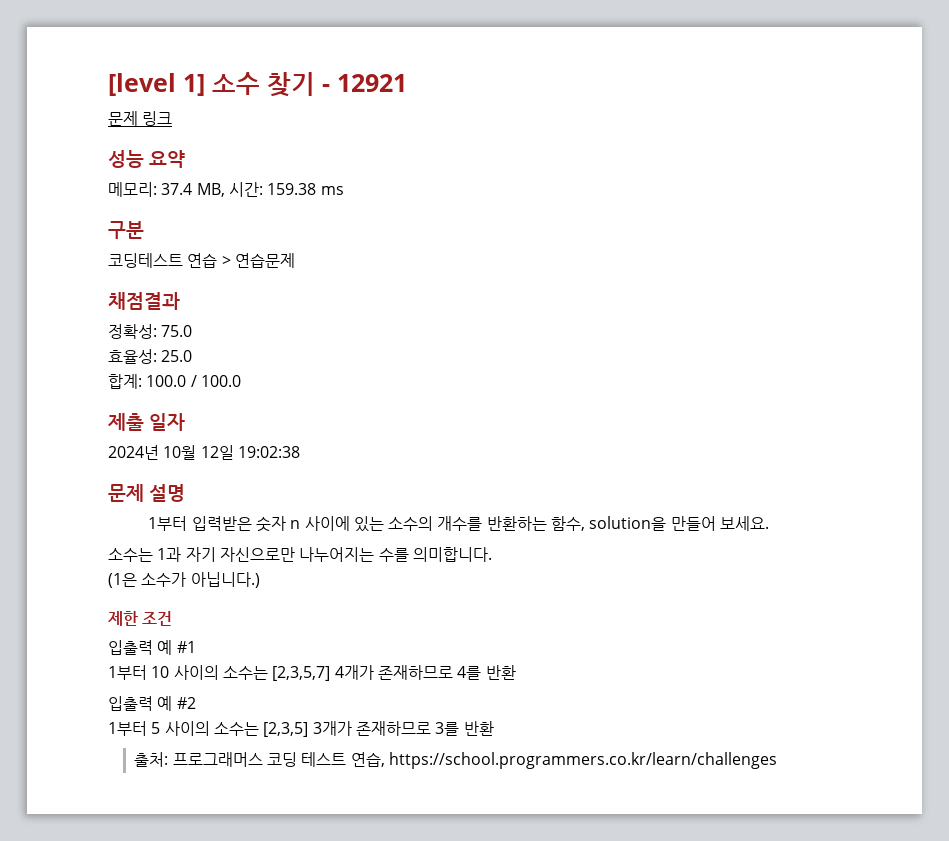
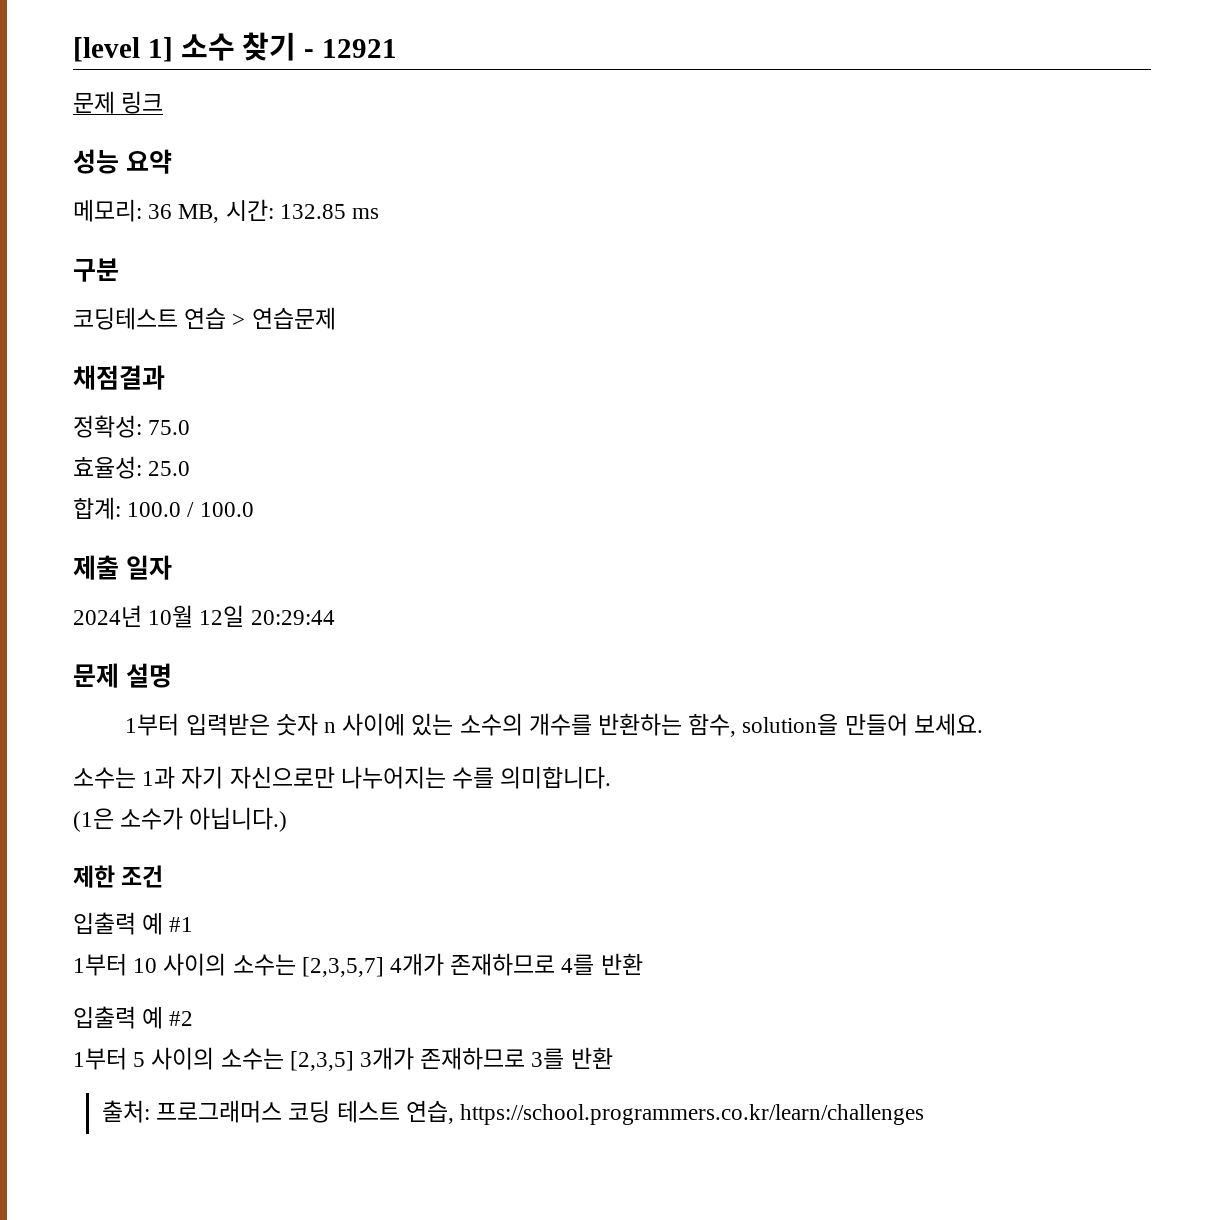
- 메모리: 37.4 MB, 시간: 159.38 ms
+ 메모리: 36 MB, 시간: 132.85 ms
- 2024년 10월 12일 19:02:38
+ 2024년 10월 12일 20:29:44

